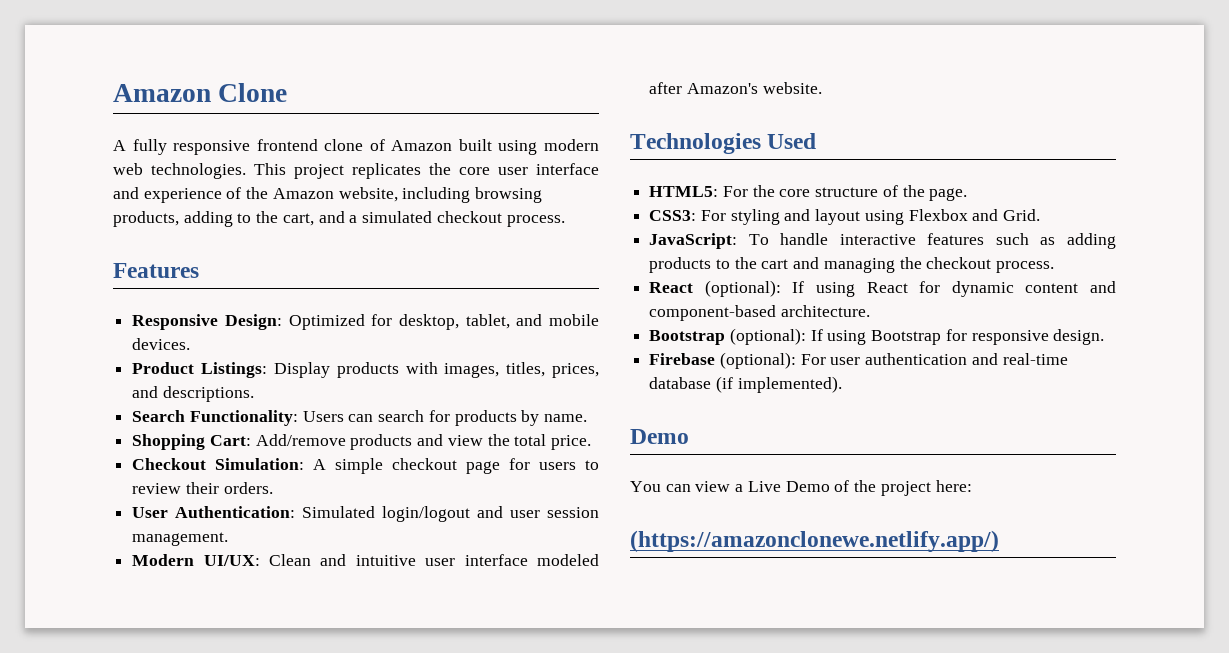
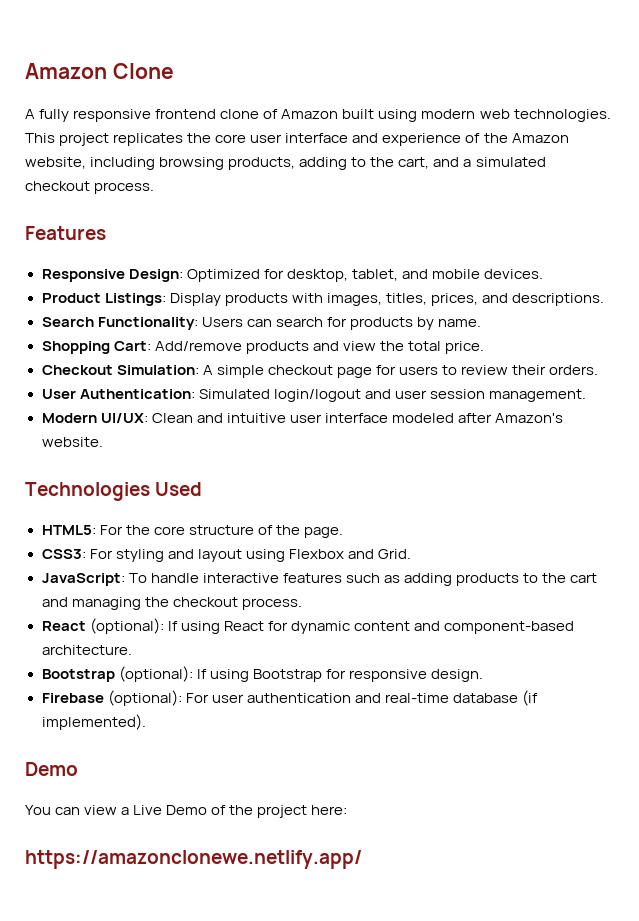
- (https://amazonclonewe.netlify.app/)
+ https://amazonclonewe.netlify.app/

